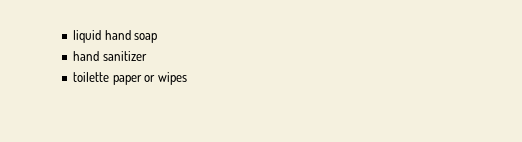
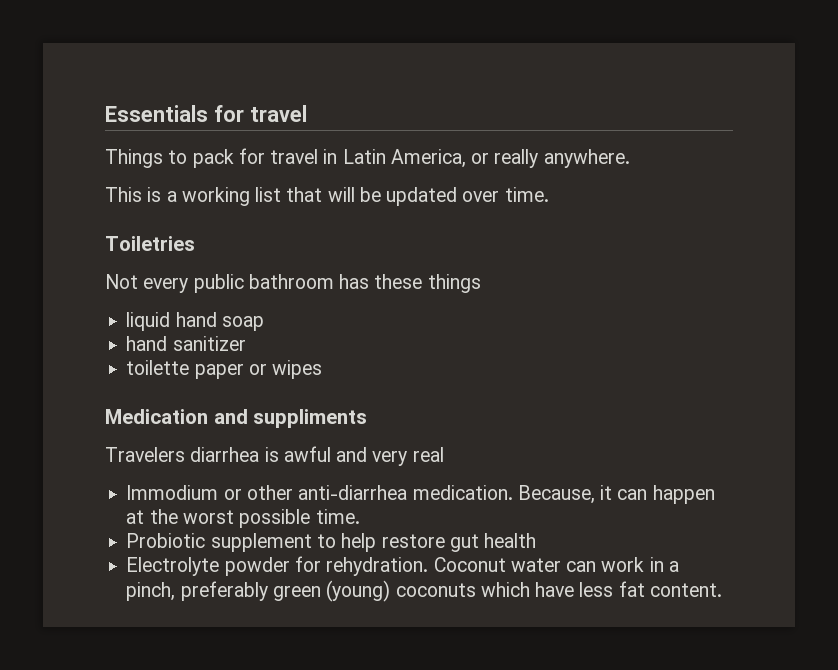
+ Essentials for travel
+ Things to pack for travel in Latin America, or really anywhere.
+ This is a working list that will be updated over time.
+ Toiletries
+ Not every public bathroom has these things
+ Medication and suppliments
+ Travelers diarrhea is awful and very real
+ Immodium or other anti-diarrhea medication. Because, it can happen at the worst possible time.
+ Probiotic supplement to help restore gut health
+ Electrolyte powder for rehydration. Coconut water can work in a pinch, preferably green (young) coconuts which have less fat content.

